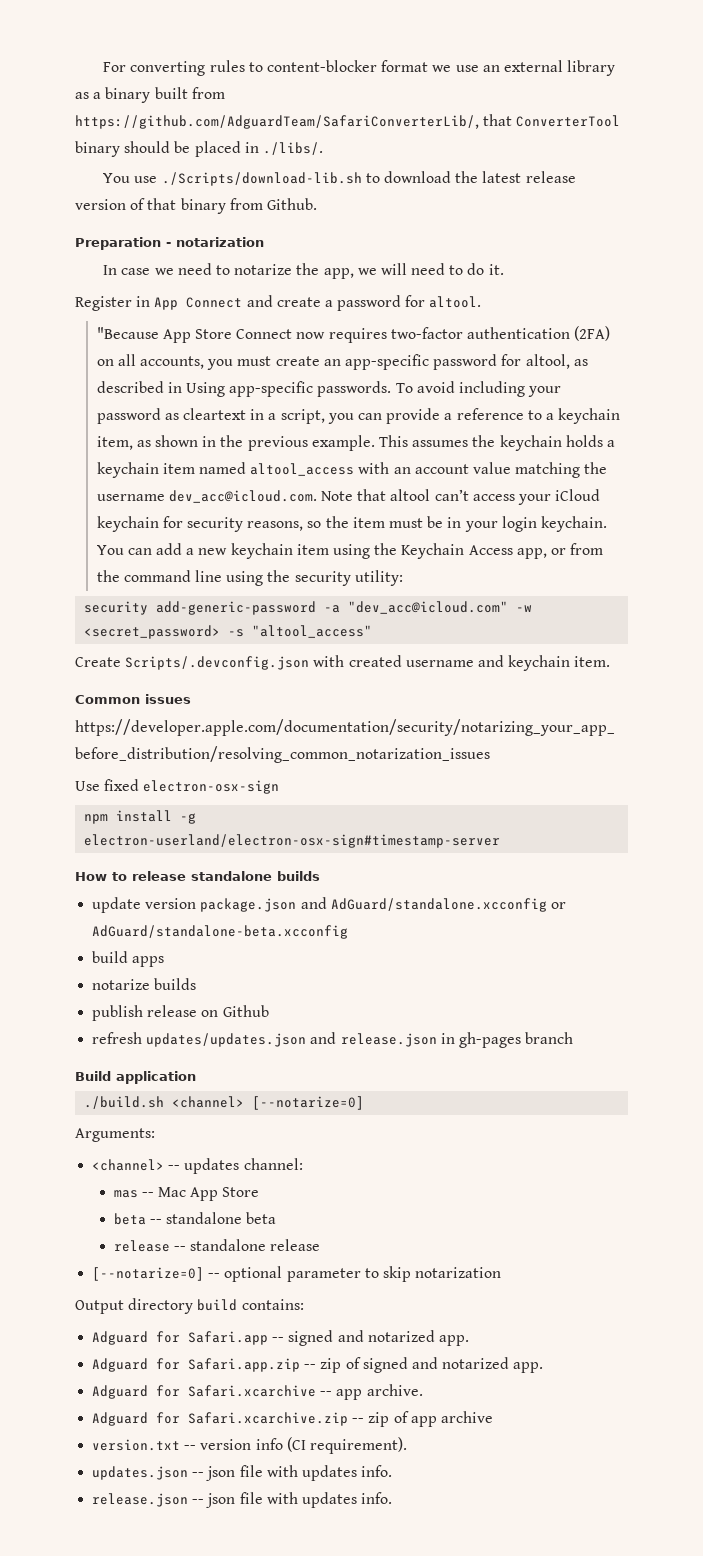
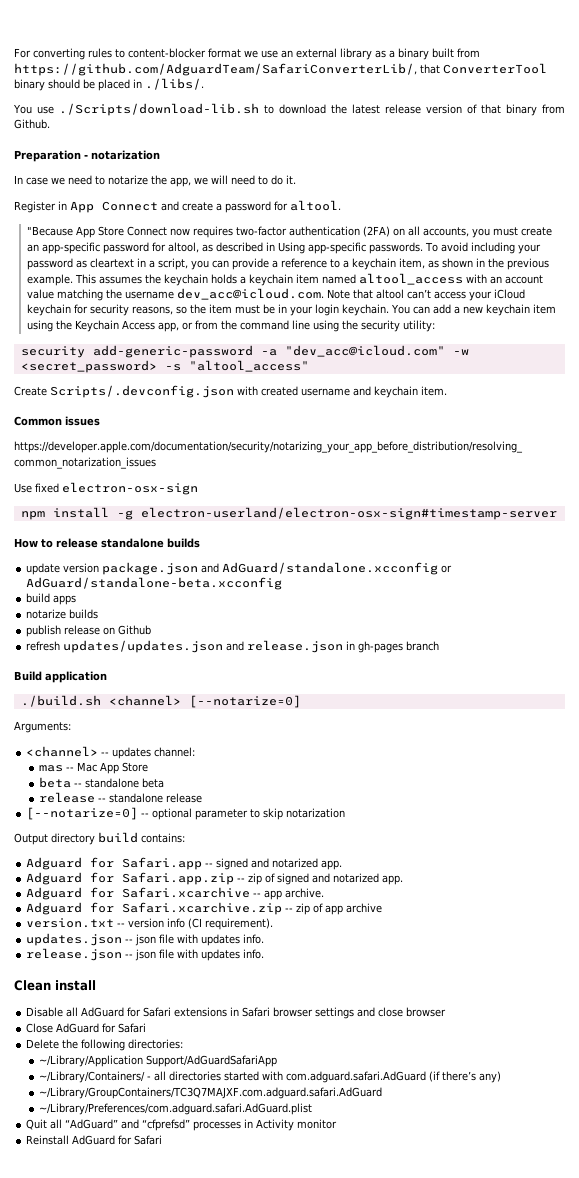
+ Clean install
+ Disable all AdGuard for Safari extensions in Safari browser settings and close browser
+ Close AdGuard for Safari
+ Delete the following directories:
+ ~/Library/Application Support/AdGuardSafariApp
+ ~/Library/Containers/ - all directories started with com.adguard.safari.AdGuard (if there’s any)
+ ~/Library/GroupContainers/TC3Q7MAJXF.com.adguard.safari.AdGuard
+ ~/Library/Preferences/com.adguard.safari.AdGuard.plist
+ Quit all “AdGuard” and “cfprefsd” processes in Activity monitor
+ Reinstall AdGuard for Safari

